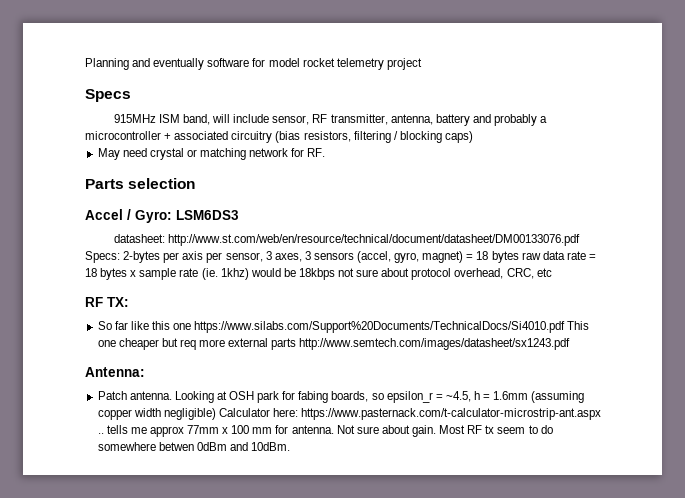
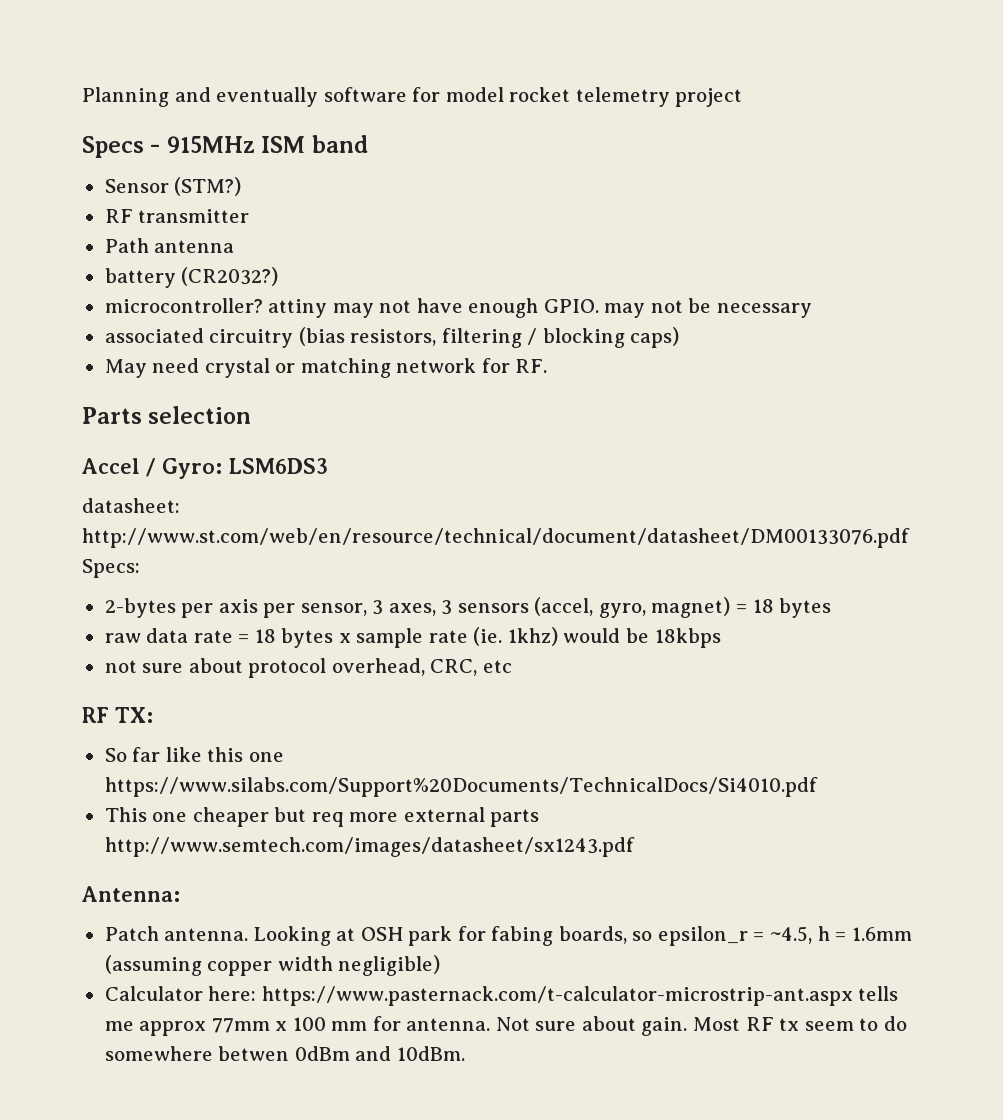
- Specs
- 915MHz ISM band, will include sensor, RF transmitter, antenna, battery and probably a microcontroller + associated circuitry (bias resistors, filtering / blocking caps)
+ Specs - 915MHz ISM band
+ Sensor (STM?)
+ RF transmitter
+ Path antenna
+ battery (CR2032?)
+ microcontroller? attiny may not have enough GPIO. may not be necessary
+ associated circuitry (bias resistors, filtering / blocking caps)
- datasheet: http://www.st.com/web/en/resource/technical/document/datasheet/DM00133076.pdf Specs: 2-bytes per axis per sensor, 3 axes, 3 sensors (accel, gyro, magnet) = 18 bytes raw data rate = 18 bytes x sample rate (ie. 1khz) would be 18kbps not sure about protocol overhead, CRC, etc
+ datasheet: http://www.st.com/web/en/resource/technical/document/datasheet/DM00133076.pdf Specs:
+ 2-bytes per axis per sensor, 3 axes, 3 sensors (accel, gyro, magnet) = 18 bytes
+ raw data rate = 18 bytes x sample rate (ie. 1khz) would be 18kbps
+ not sure about protocol overhead, CRC, etc
- So far like this one https://www.silabs.com/Support%20Documents/TechnicalDocs/Si4010.pdf This one cheaper but req more external parts http://www.semtech.com/images/datasheet/sx1243.pdf
+ So far like this one https://www.silabs.com/Support%20Documents/TechnicalDocs/Si4010.pdf
+ This one cheaper but req more external parts http://www.semtech.com/images/datasheet/sx1243.pdf
- Looking at OSH park for fabing boards, so epsilon_r = ~4.5, h = 1.6mm (assuming copper width negligible) Calculator here: https://www.pasternack.com/t-calculator-microstrip-ant.aspx .. tells me approx 77mm x 100 mm for antenna.
+ Looking at OSH park for fabing boards, so epsilon_r = ~4.5, h = 1.6mm (assuming copper width negligible)
+ Calculator here: https://www.pasternack.com/t-calculator-microstrip-ant.aspx tells me approx 77mm x 100 mm for antenna.

